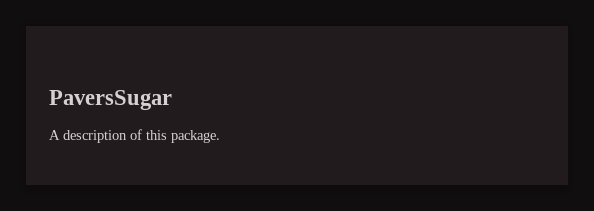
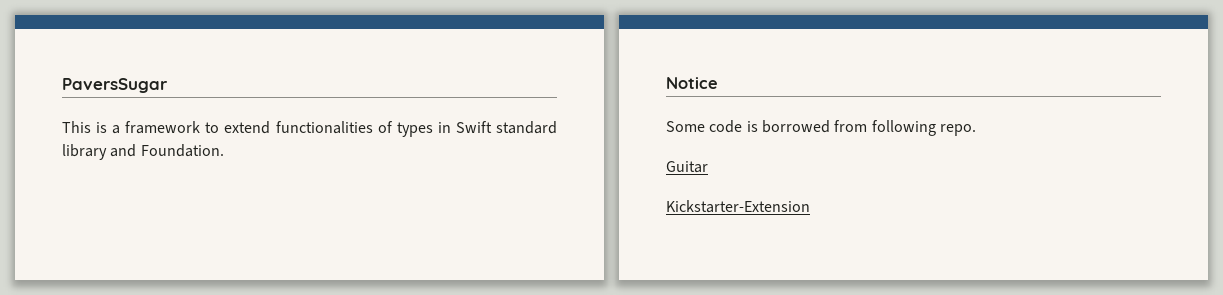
- A description of this package.
+ This is a framework to extend functionalities of types in Swift standard library and Foundation.
+ Notice
+ Some code is borrowed from following repo.
+ Guitar
+ Kickstarter-Extension

